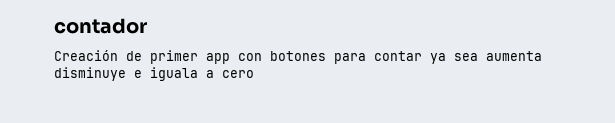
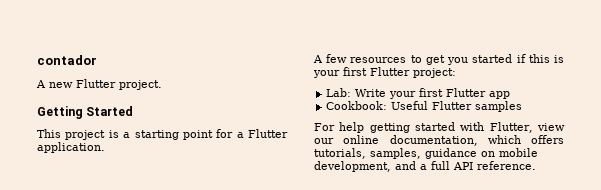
- Creación de primer app con botones para contar ya sea aumenta disminuye e iguala a cero
+ A new Flutter project.
+ Getting Started
+ This project is a starting point for a Flutter application.
+ A few resources to get you started if this is your first Flutter project:
+ Lab: Write your first Flutter app
+ Cookbook: Useful Flutter samples
+ For help getting started with Flutter, view our online documentation, which offers tutorials, samples, guidance on mobile development, and a full API reference.

